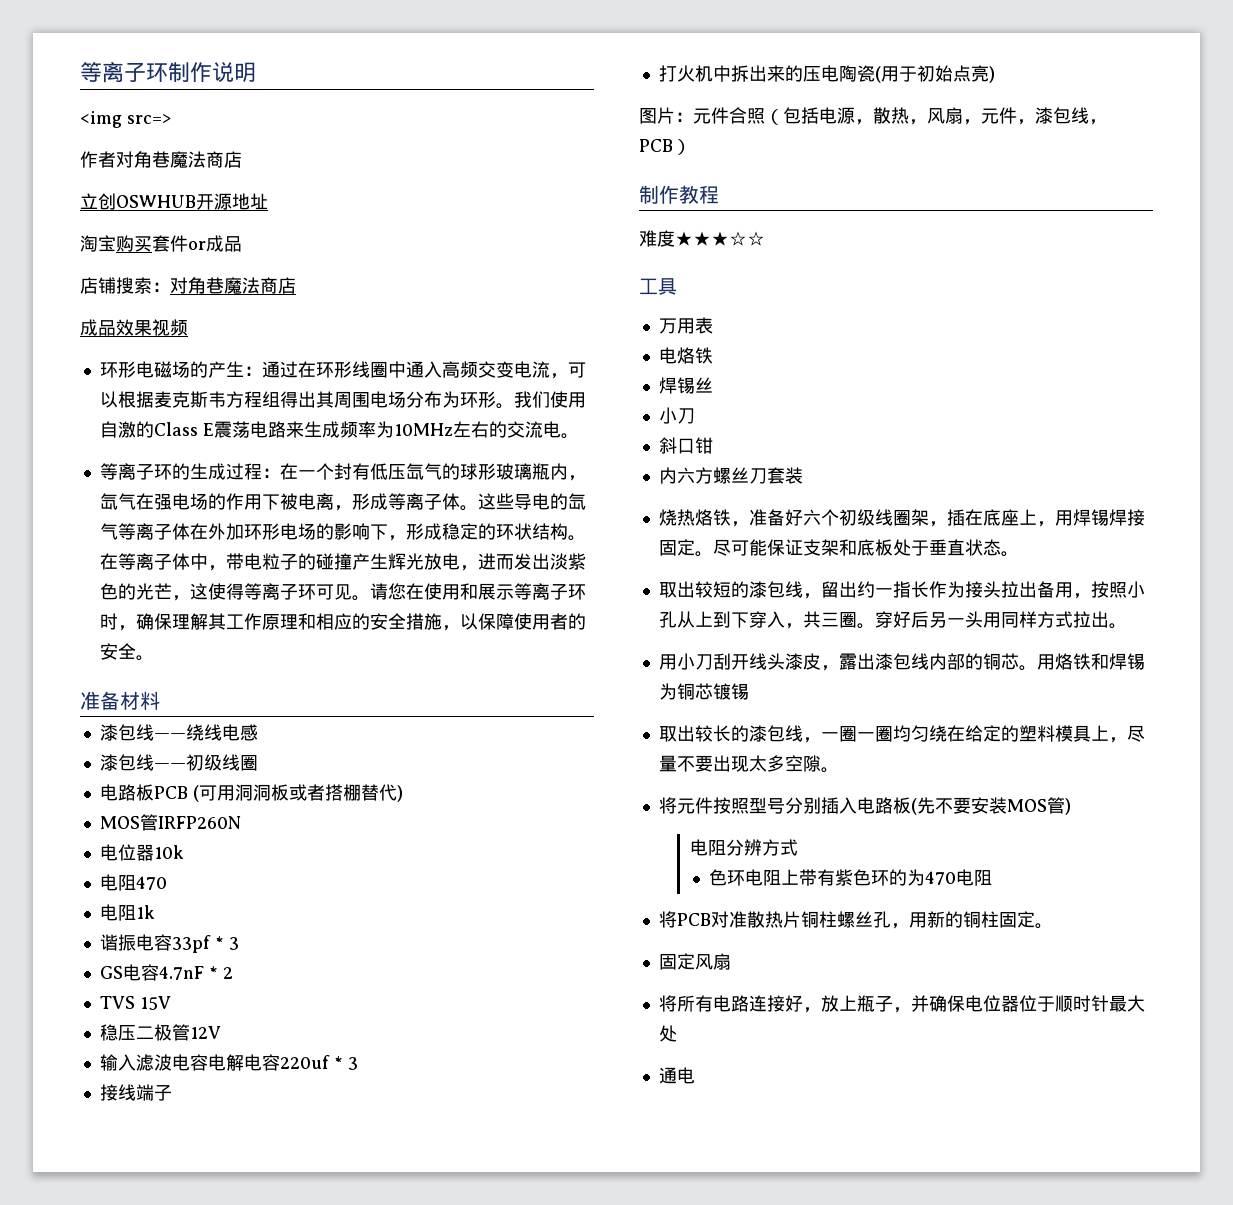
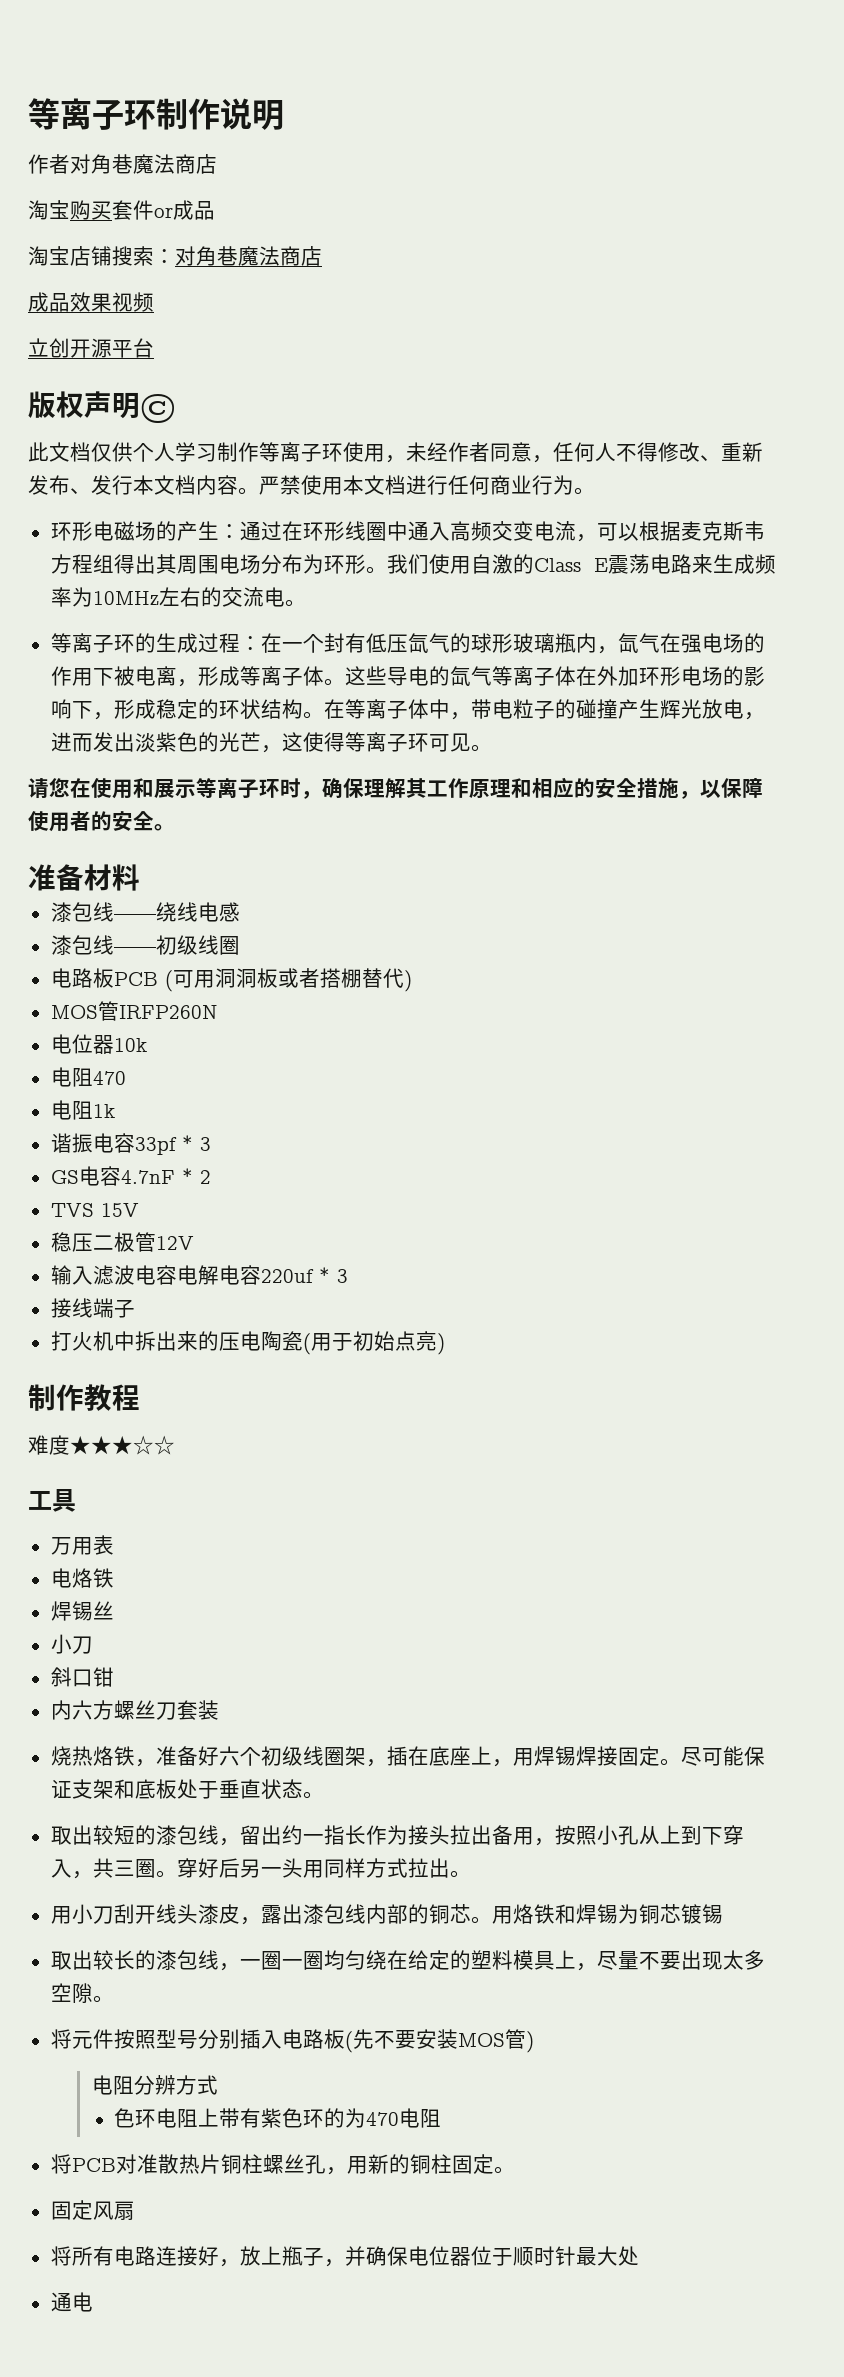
- <img src=>
- 立创OSWHUB开源地址
- 店铺搜索：对角巷魔法商店
+ 淘宝店铺搜索：对角巷魔法商店
+ 立创开源平台
+ 版权声明©
+ 此文档仅供个人学习制作等离子环使用，未经作者同意，任何人不得修改、重新发布、发行本文档内容。严禁使用本文档进行任何商业行为。
- 在等离子体中，带电粒子的碰撞产生辉光放电，进而发出淡紫色的光芒，这使得等离子环可见。请您在使用和展示等离子环时，确保理解其工作原理和相应的安全措施，以保障使用者的安全。
+ 在等离子体中，带电粒子的碰撞产生辉光放电，进而发出淡紫色的光芒，这使得等离子环可见。
+ 请您在使用和展示等离子环时，确保理解其工作原理和相应的安全措施，以保障使用者的安全。
- 图片：元件合照（包括电源，散热，风扇，元件，漆包线，PCB）

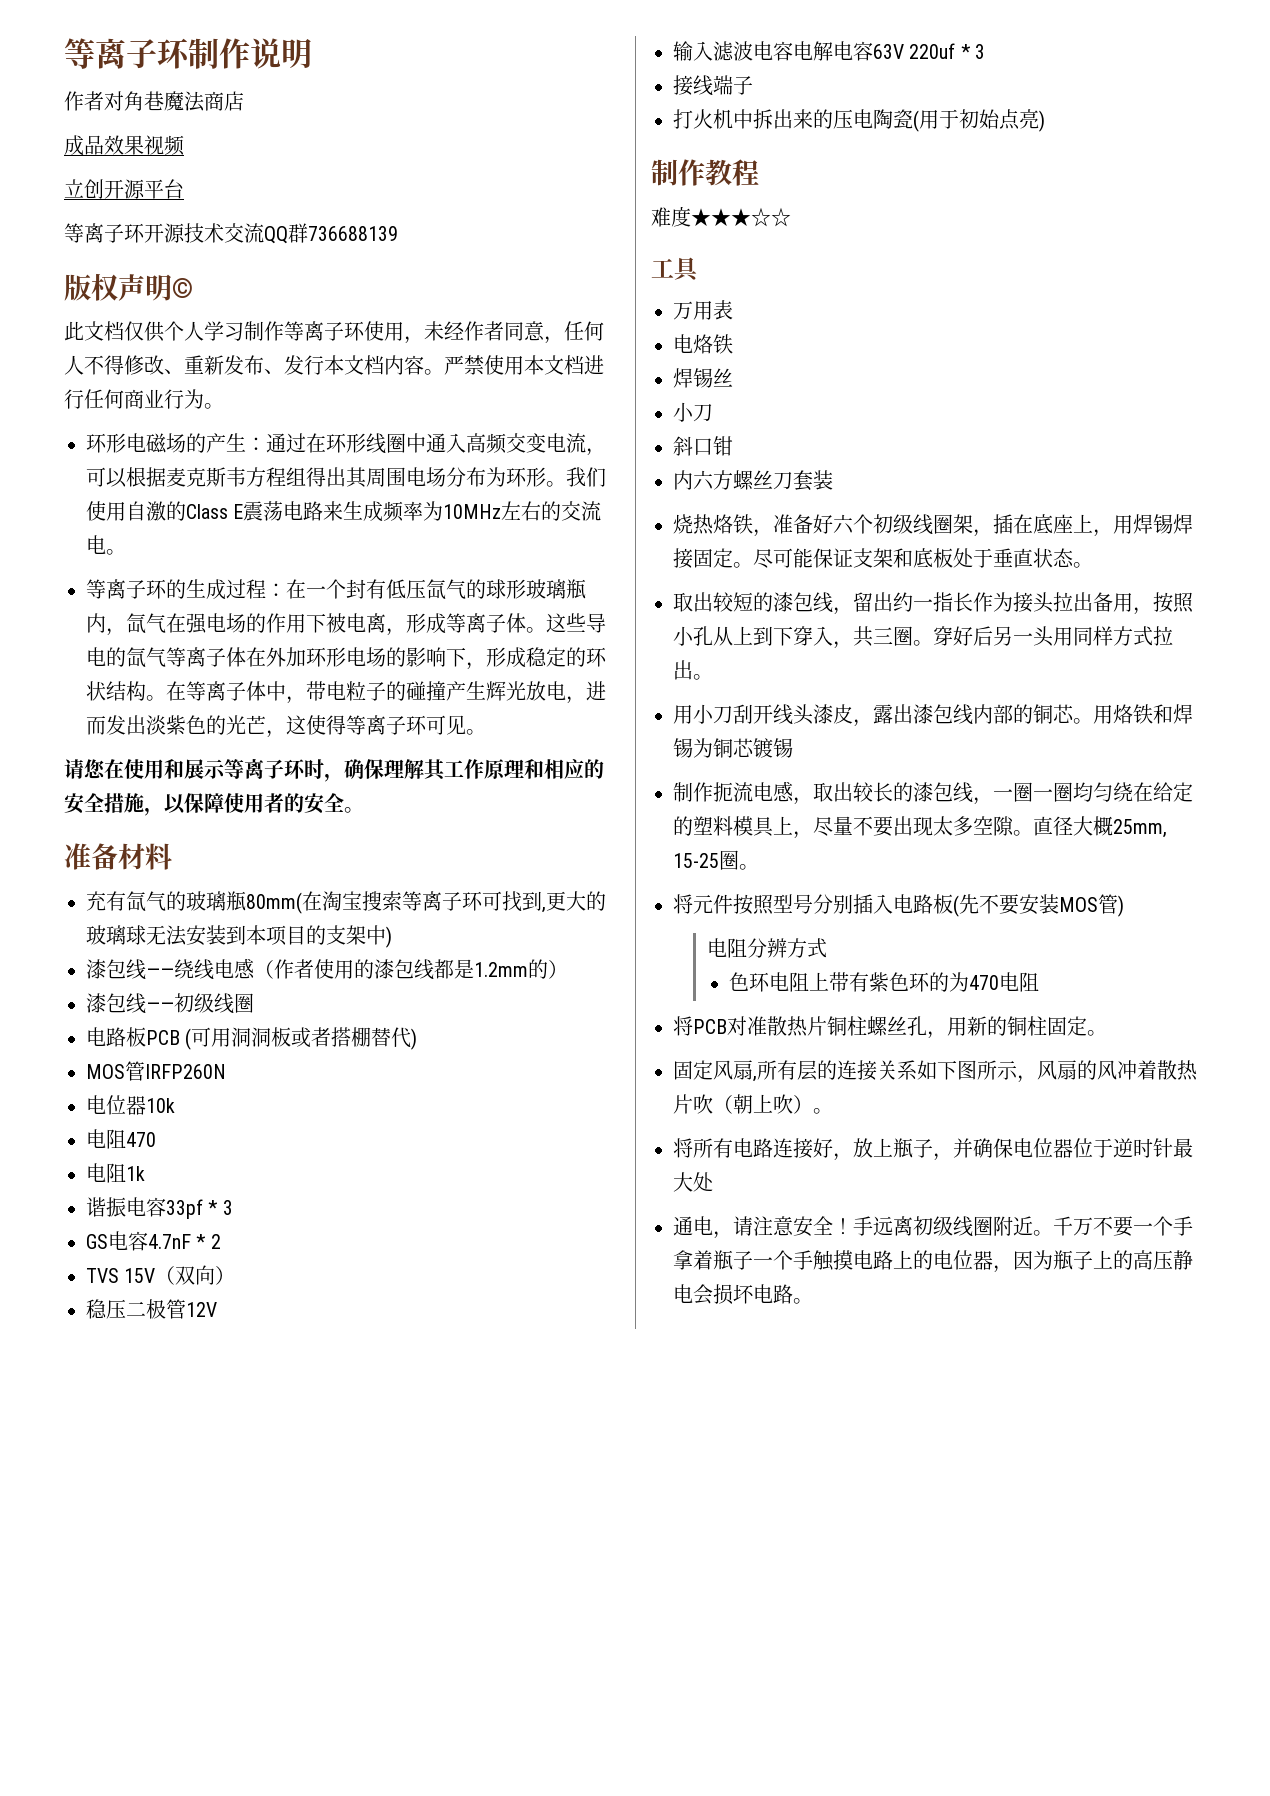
- 淘宝购买套件or成品
- 淘宝店铺搜索：对角巷魔法商店
+ 等离子环开源技术交流QQ群736688139
+ 充有氙气的玻璃瓶80mm(在淘宝搜索等离子环可找到,更大的玻璃球无法安装到本项目的支架中)
- 漆包线——绕线电感
+ 漆包线——绕线电感（作者使用的漆包线都是1.2mm的）
- TVS 15V
+ TVS 15V（双向）
- 输入滤波电容电解电容220uf * 3
+ 输入滤波电容电解电容63V 220uf * 3
- 取出较长的漆包线，一圈一圈均匀绕在给定的塑料模具上，尽量不要出现太多空隙。
+ 制作扼流电感，取出较长的漆包线，一圈一圈均匀绕在给定的塑料模具上，尽量不要出现太多空隙。直径大概25mm, 15-25圈。
- 固定风扇
+ 固定风扇,所有层的连接关系如下图所示，风扇的风冲着散热片吹（朝上吹）。
- 将所有电路连接好，放上瓶子，并确保电位器位于顺时针最大处
+ 将所有电路连接好，放上瓶子，并确保电位器位于逆时针最大处
- 通电
+ 通电，请注意安全！手远离初级线圈附近。千万不要一个手拿着瓶子一个手触摸电路上的电位器，因为瓶子上的高压静电会损坏电路。

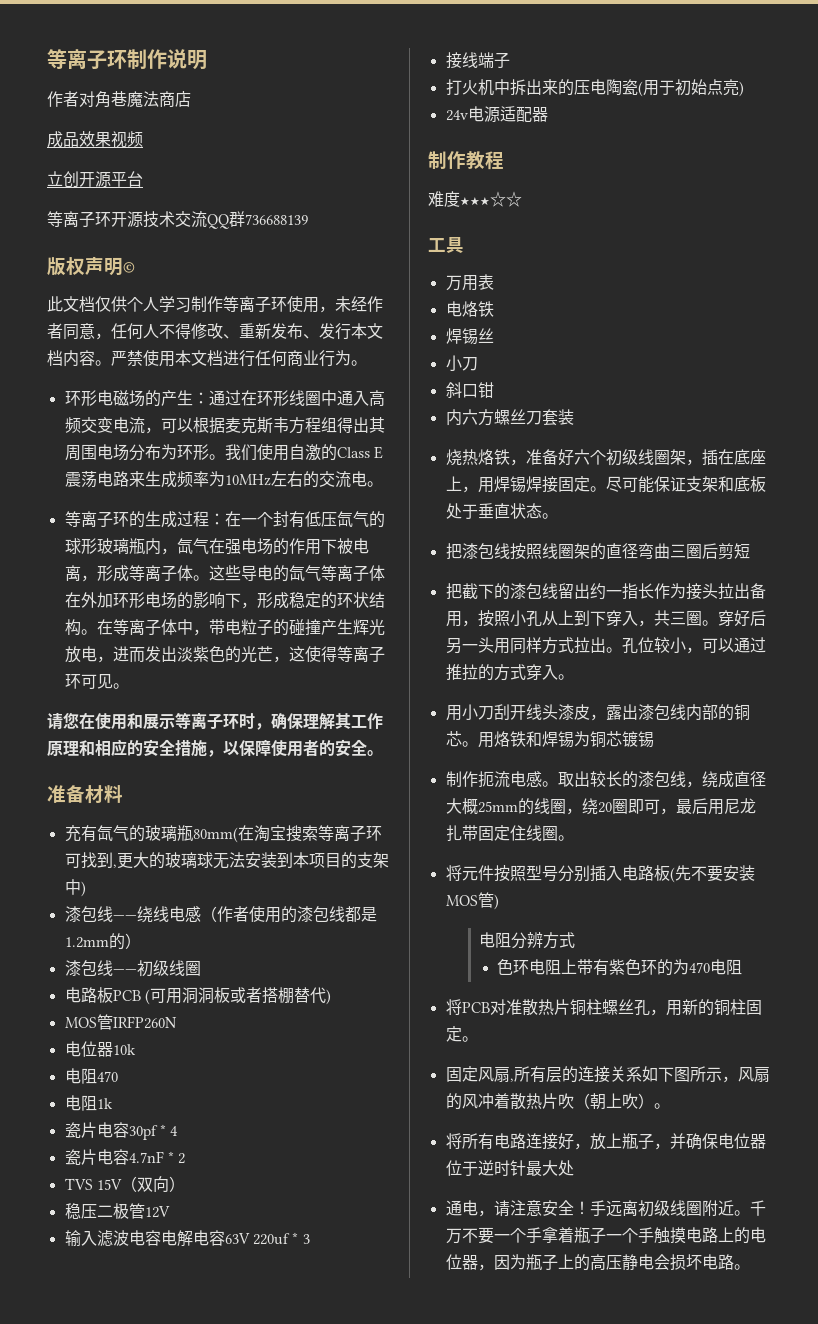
- 谐振电容33pf * 3
- GS电容4.7nF * 2
+ 瓷片电容30pf * 4
+ 瓷片电容4.7nF * 2
+ 24v电源适配器
- 取出较短的漆包线，留出约一指长作为接头拉出备用，按照小孔从上到下穿入，共三圈。
+ 把漆包线按照线圈架的直径弯曲三圈后剪短
+ 把截下的漆包线留出约一指长作为接头拉出备用，按照小孔从上到下穿入，共三圈。
+ 孔位较小，可以通过推拉的方式穿入。
- 制作扼流电感，取出较长的漆包线，一圈一圈均匀绕在给定的塑料模具上，尽量不要出现太多空隙。直径大概25mm, 15-25圈。
+ 制作扼流电感。取出较长的漆包线，绕成直径大概25mm的线圈，绕20圈即可，最后用尼龙扎带固定住线圈。

